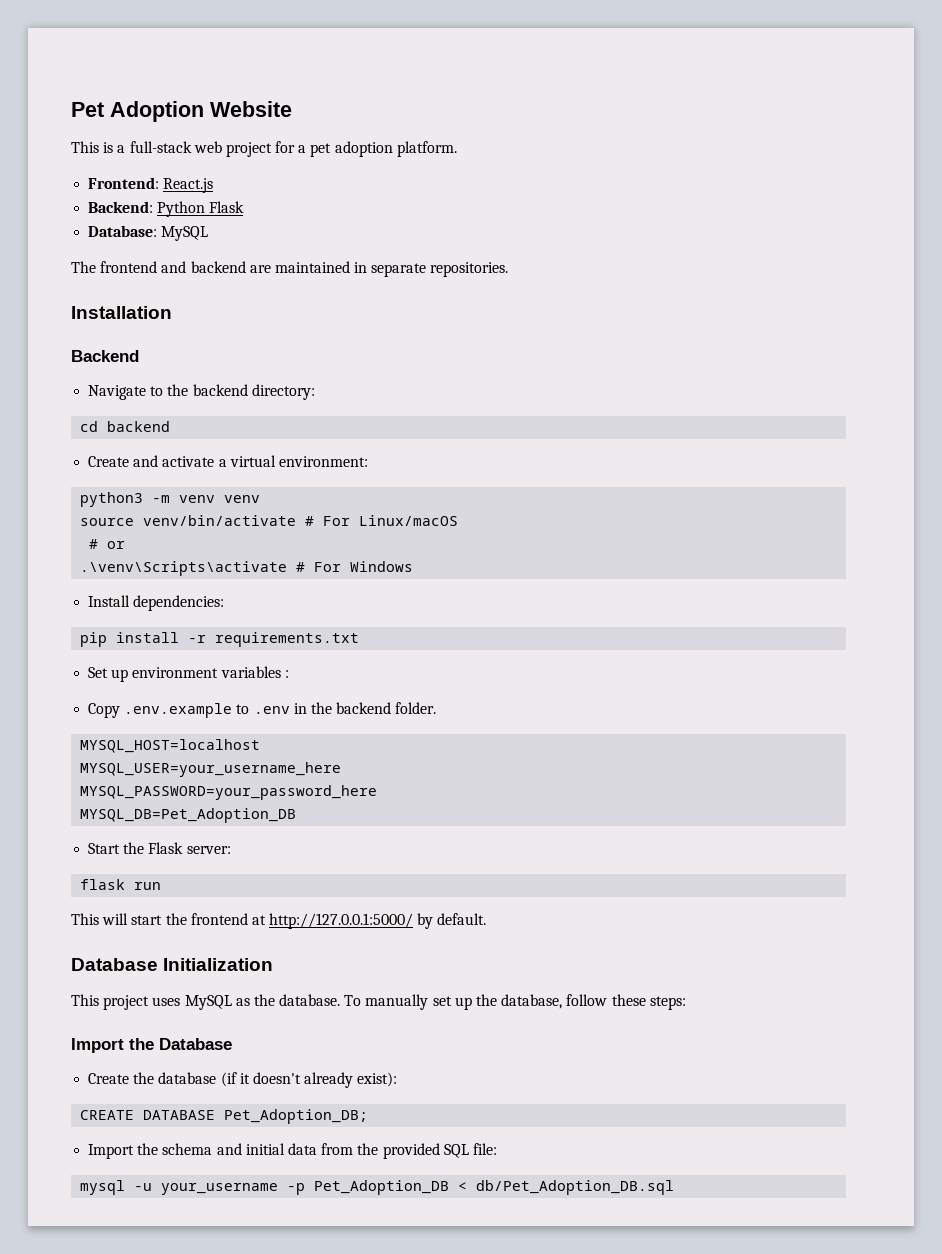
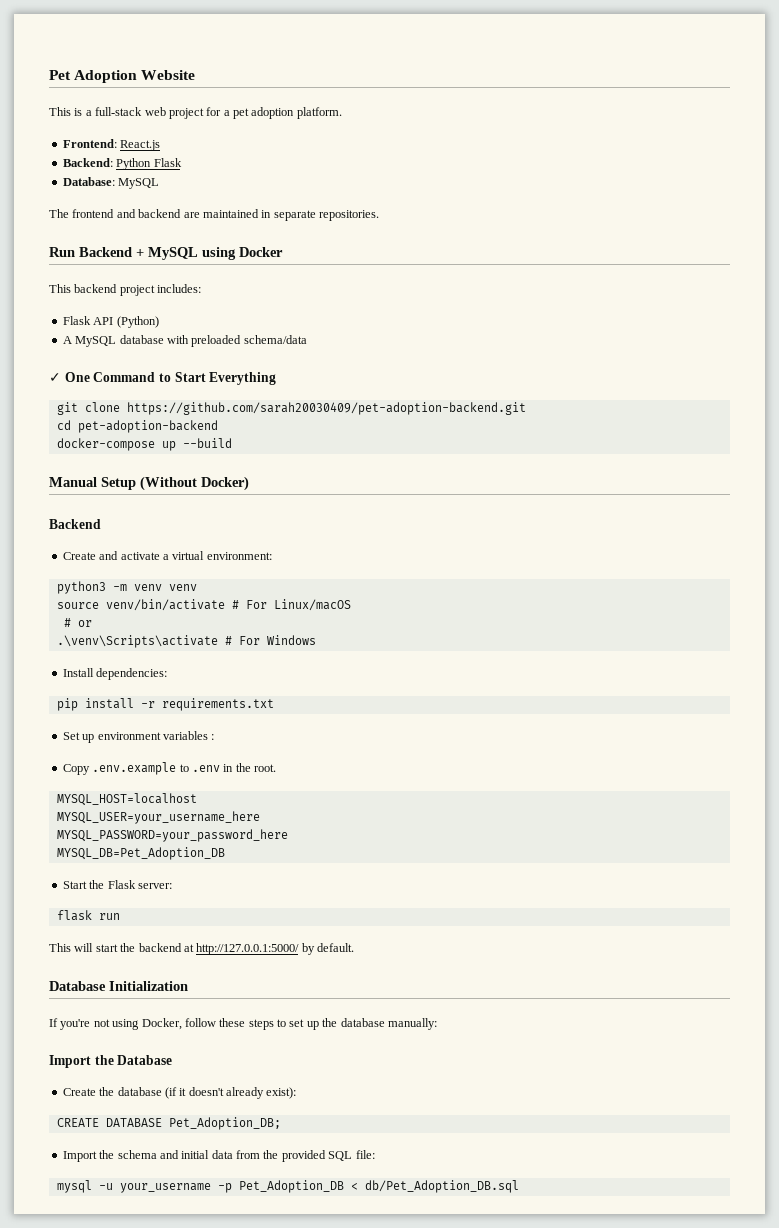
- Installation
+ Run Backend + MySQL using Docker
+ This backend project includes:
+ Flask API (Python)
+ A MySQL database with preloaded schema/data
+ ✓ One Command to Start Everything
+ git clone https://github.com/sarah20030409/pet-adoption-backend.git
+ cd pet-adoption-backend
+ docker-compose up --build
+ Manual Setup (Without Docker)
  Backend
- Navigate to the backend directory:
- cd backend
- Copy .env.example to .env in the backend folder.
+ Copy .env.example to .env in the root.
- This will start the frontend at http://127.0.0.1:5000/ by default.
+ This will start the backend at http://127.0.0.1:5000/ by default.
- This project uses MySQL as the database. To manually set up the database, follow these steps:
+ If you're not using Docker, follow these steps to set up the database manually:

